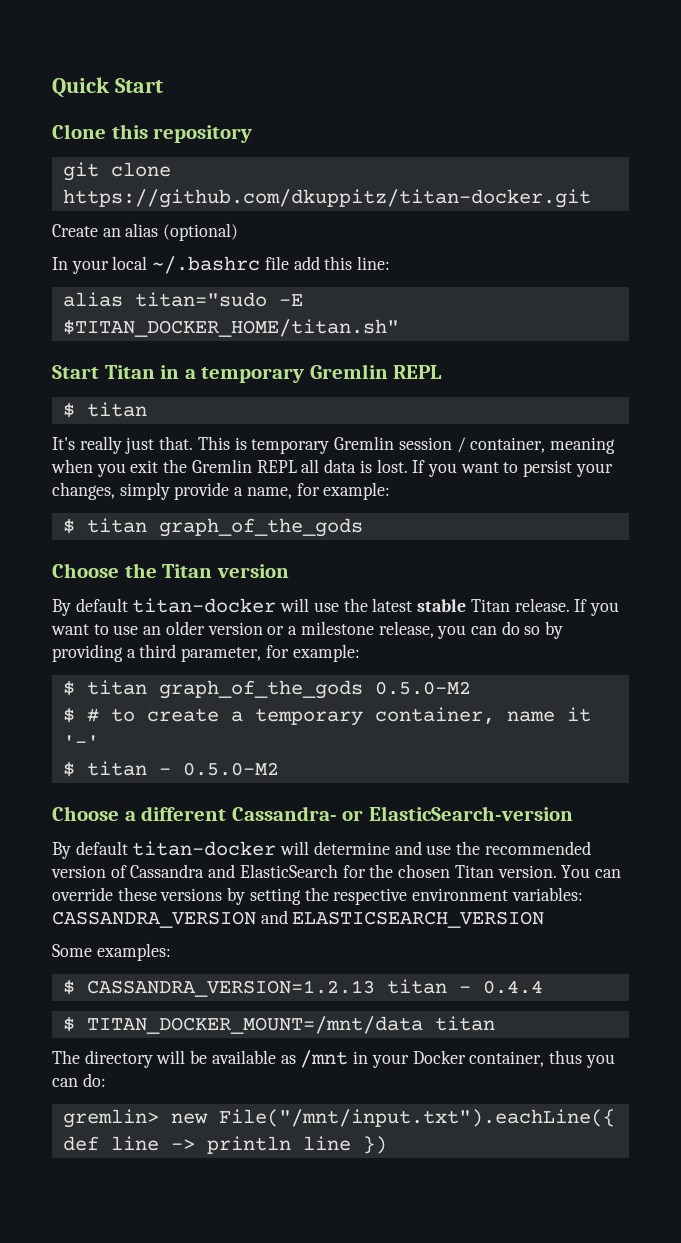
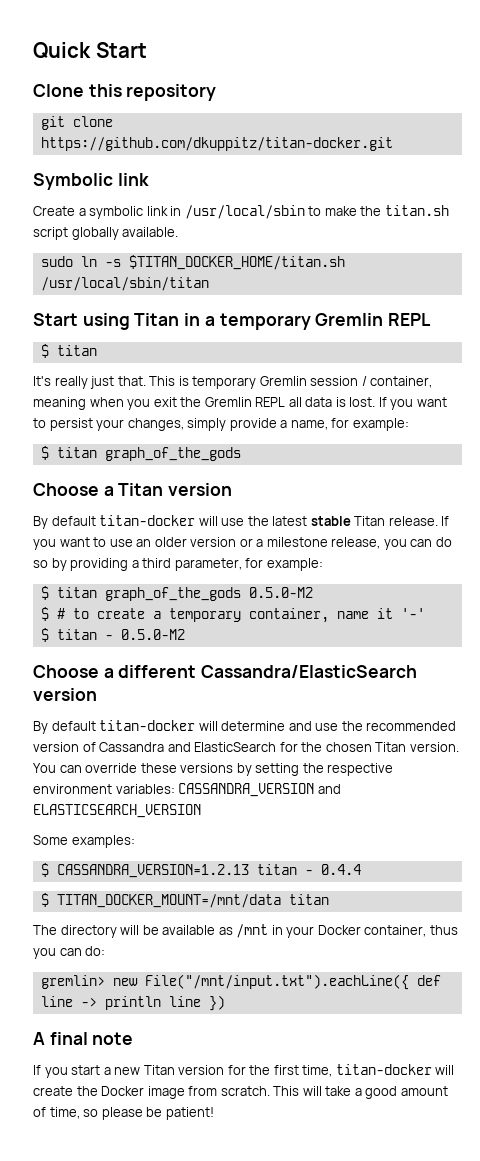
+ Symbolic link
- Create an alias (optional)
- In your local ~/.bashrc file add this line:
- alias titan="sudo -E $TITAN_DOCKER_HOME/titan.sh"
- Start Titan in a temporary Gremlin REPL
+ Create a symbolic link in /usr/local/sbin to make the titan.sh script globally available.
+ sudo ln -s $TITAN_DOCKER_HOME/titan.sh /usr/local/sbin/titan
+ Start using Titan in a temporary Gremlin REPL
- Choose the Titan version
+ Choose a Titan version
- Choose a different Cassandra- or ElasticSearch-version
+ Choose a different Cassandra/ElasticSearch version
+ A final note
+ If you start a new Titan version for the first time, titan-docker will create the Docker image from scratch. This will take a good amount of time, so please be patient!

